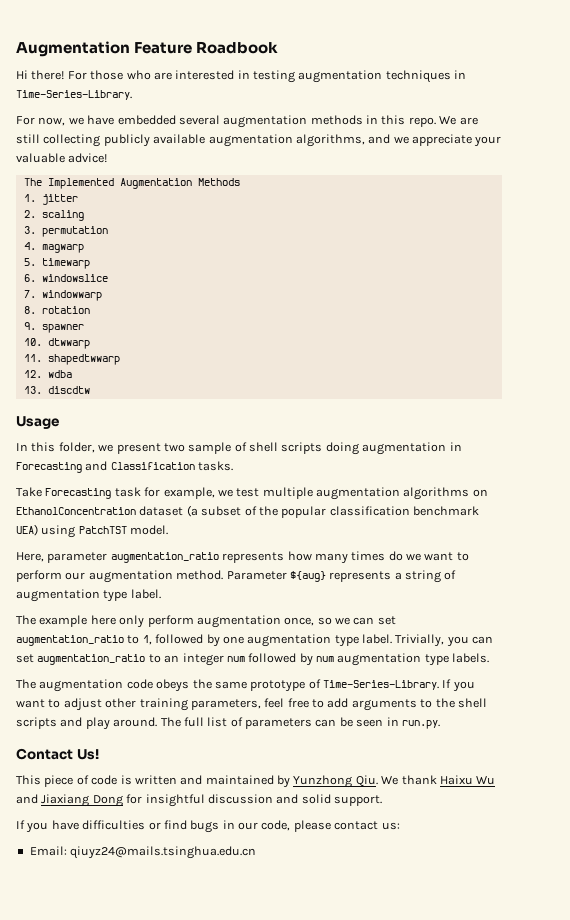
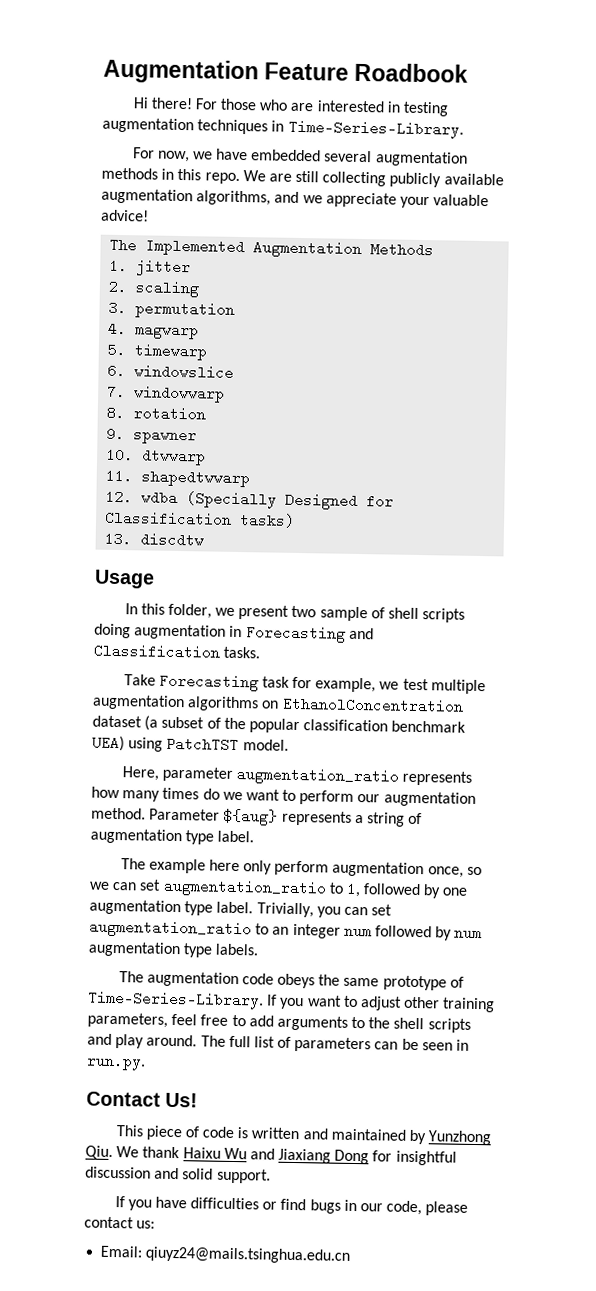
- 12. wdba
+ 12. wdba (Specially Designed for Classification tasks)

